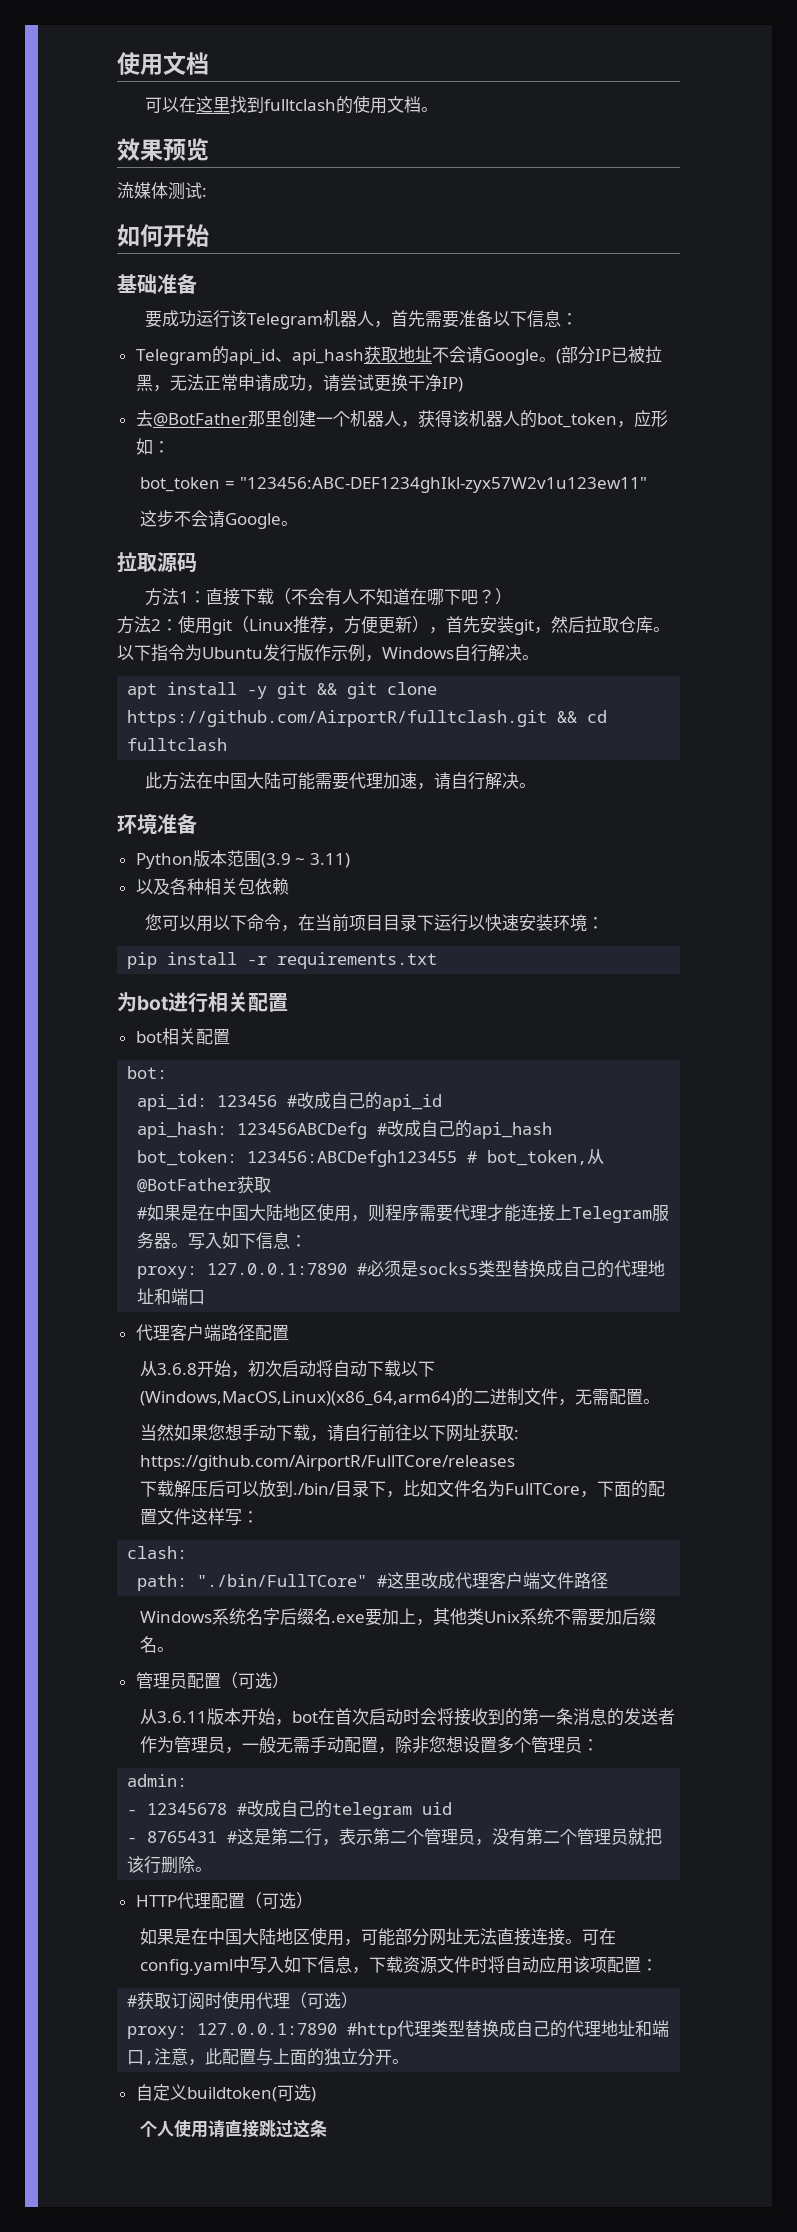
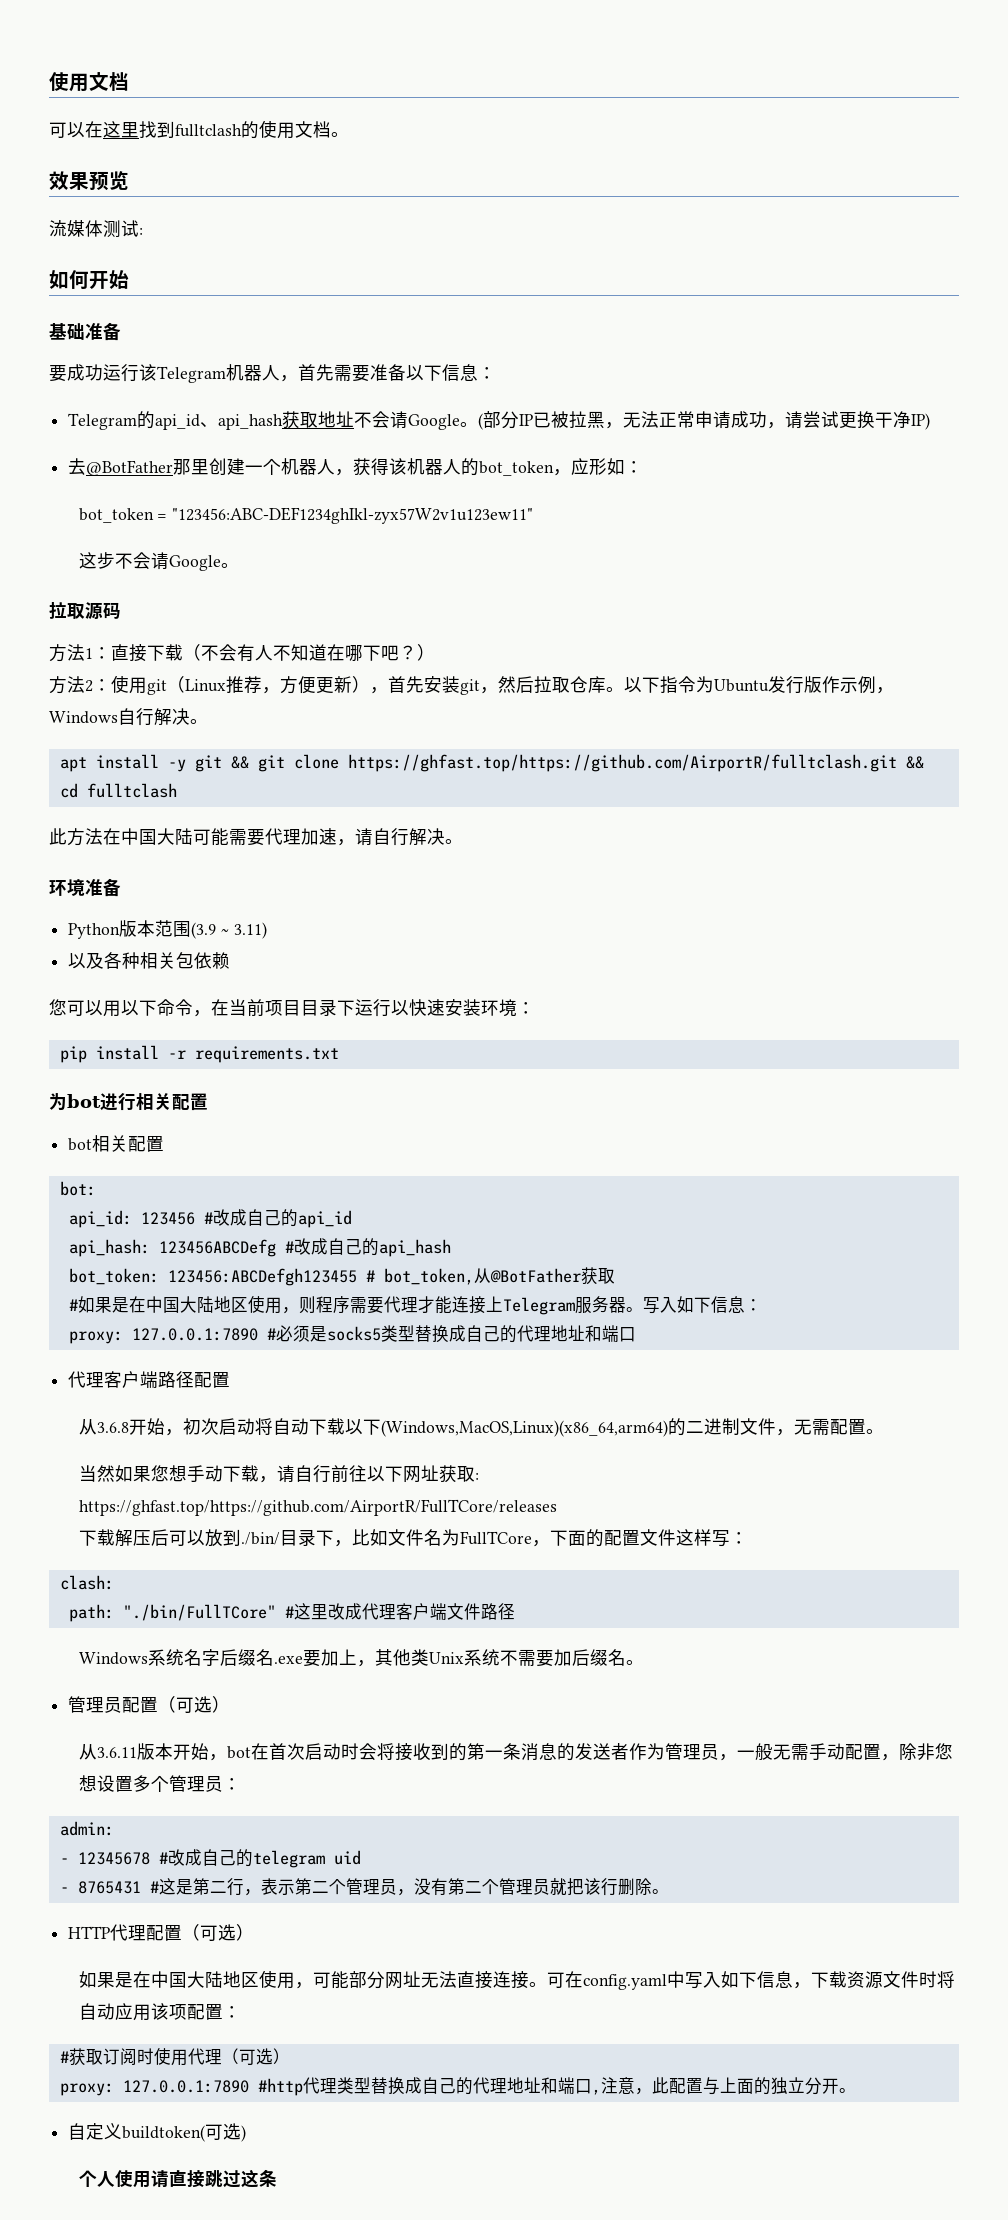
- apt install -y git && git clone https://github.com/AirportR/fulltclash.git && cd fulltclash
+ apt install -y git && git clone https://ghfast.top/https://github.com/AirportR/fulltclash.git && cd fulltclash
- 当然如果您想手动下载，请自行前往以下网址获取: https://github.com/AirportR/FullTCore/releases
+ 当然如果您想手动下载，请自行前往以下网址获取: https://ghfast.top/https://github.com/AirportR/FullTCore/releases

